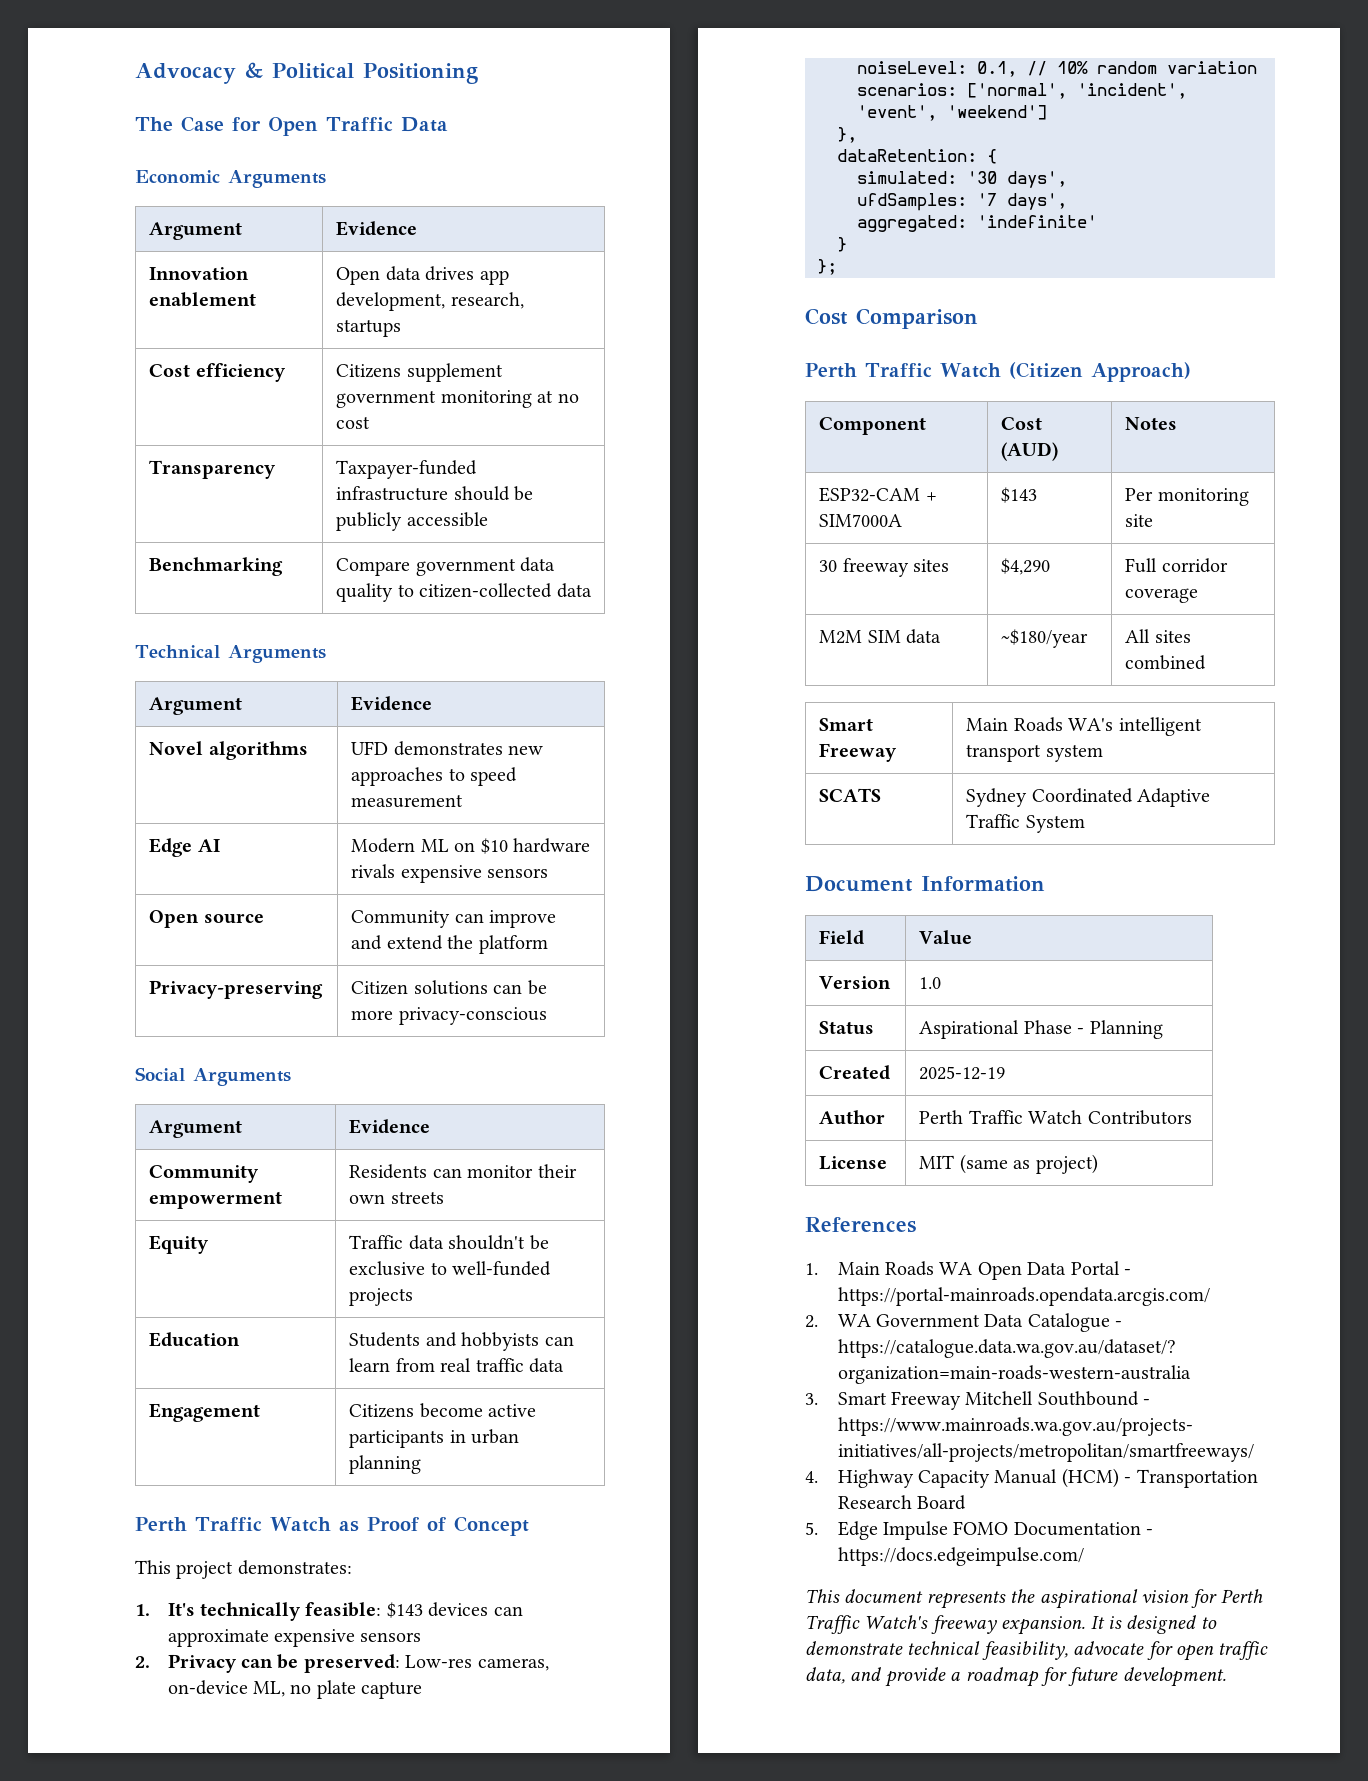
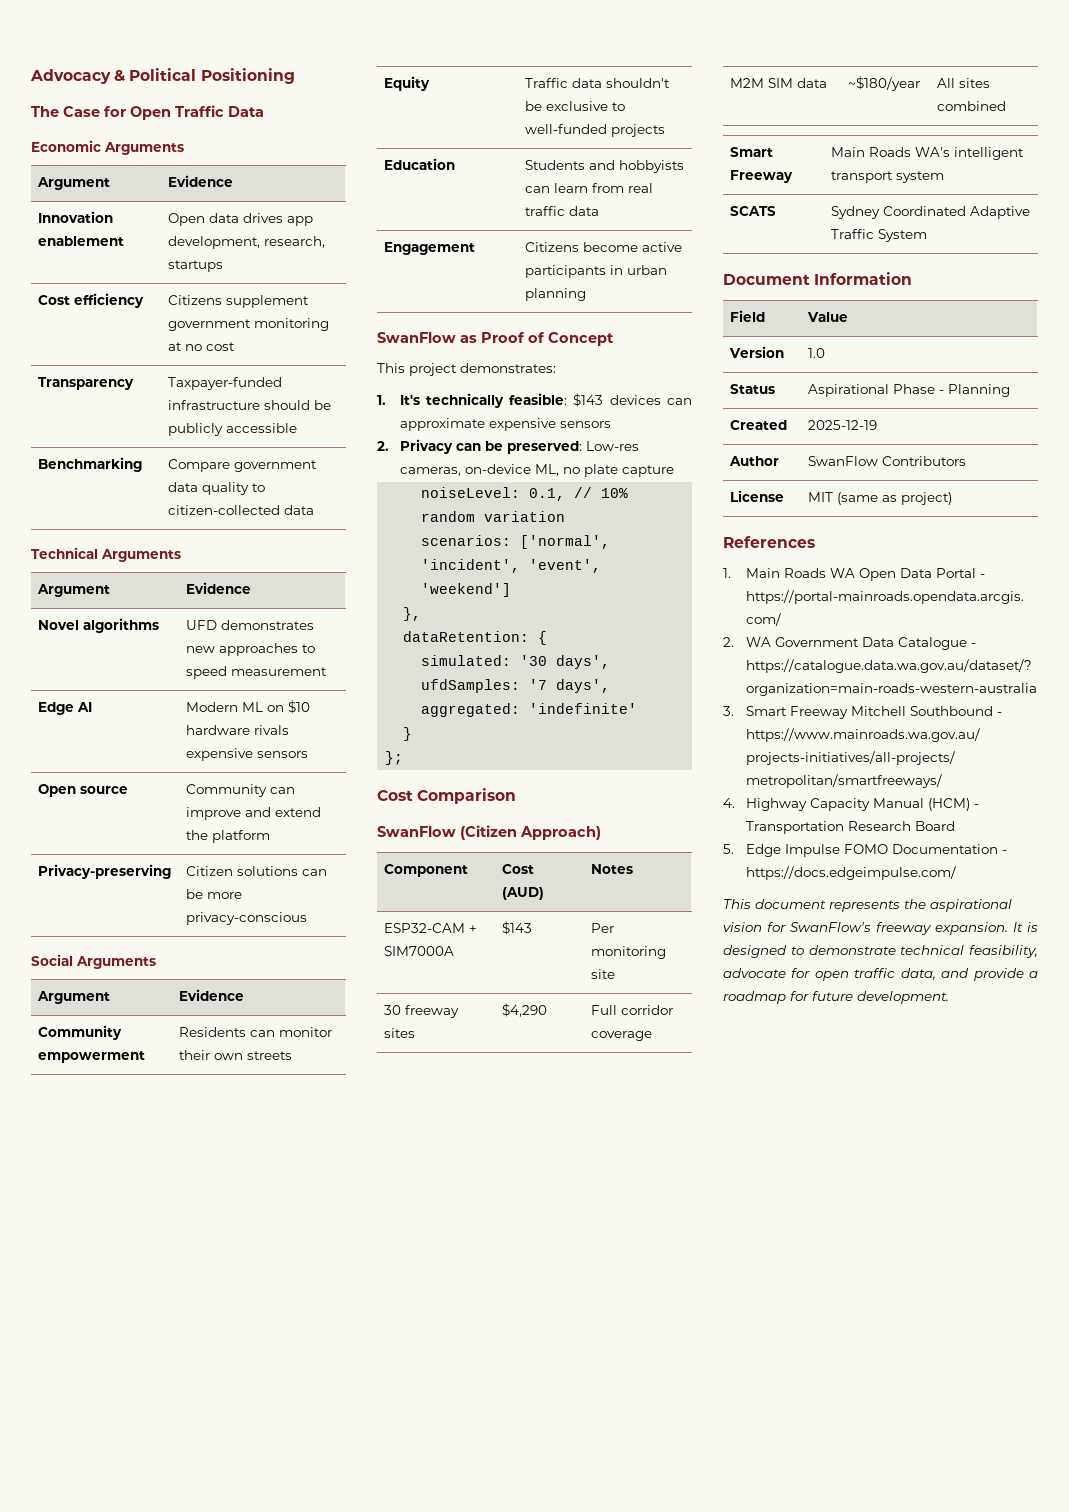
- Perth Traffic Watch as Proof of Concept
+ SwanFlow as Proof of Concept
- Perth Traffic Watch (Citizen Approach)
+ SwanFlow (Citizen Approach)
- Author | Perth Traffic Watch Contributors
+ Author | SwanFlow Contributors
- This document represents the aspirational vision for Perth Traffic Watch's freeway expansion.
+ This document represents the aspirational vision for SwanFlow's freeway expansion.

